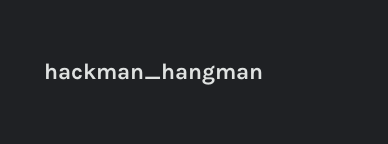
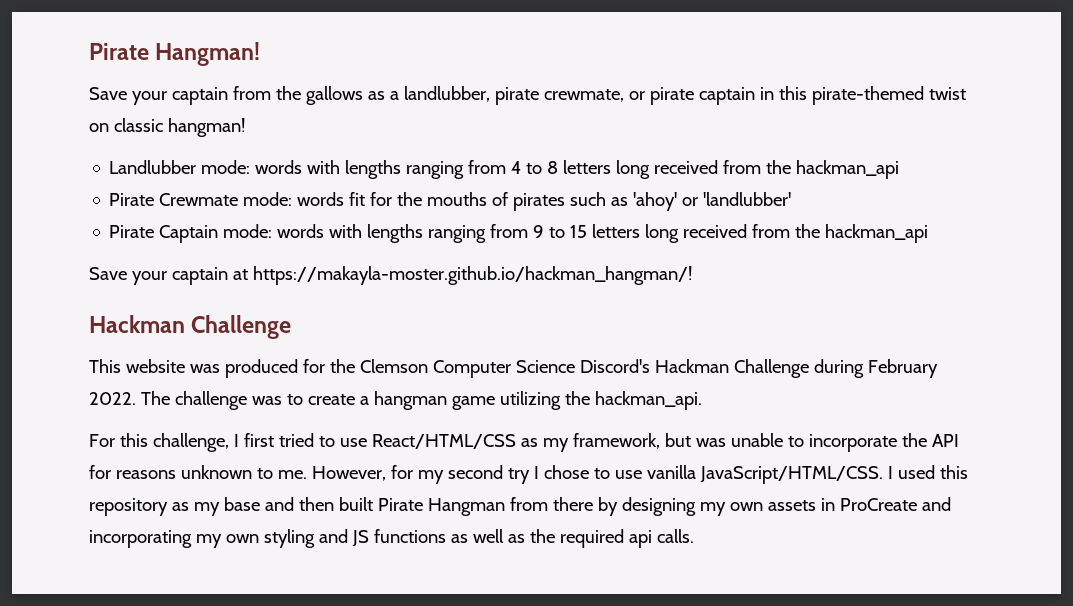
- hackman_hangman
+ Pirate Hangman!
+ Save your captain from the gallows as a landlubber, pirate crewmate, or pirate captain in this pirate-themed twist on classic hangman!
+ Landlubber mode: words with lengths ranging from 4 to 8 letters long received from the hackman_api
+ Pirate Crewmate mode: words fit for the mouths of pirates such as 'ahoy' or 'landlubber'
+ Pirate Captain mode: words with lengths ranging from 9 to 15 letters long received from the hackman_api
+ Save your captain at https://makayla-moster.github.io/hackman_hangman/!
+ Hackman Challenge
+ This website was produced for the Clemson Computer Science Discord's Hackman Challenge during February 2022. The challenge was to create a hangman game utilizing the hackman_api.
+ For this challenge, I first tried to use React/HTML/CSS as my framework, but was unable to incorporate the API for reasons unknown to me. However, for my second try I chose to use vanilla JavaScript/HTML/CSS. I used this repository as my base and then built Pirate Hangman from there by designing my own assets in ProCreate and incorporating my own styling and JS functions as well as the required api calls.

